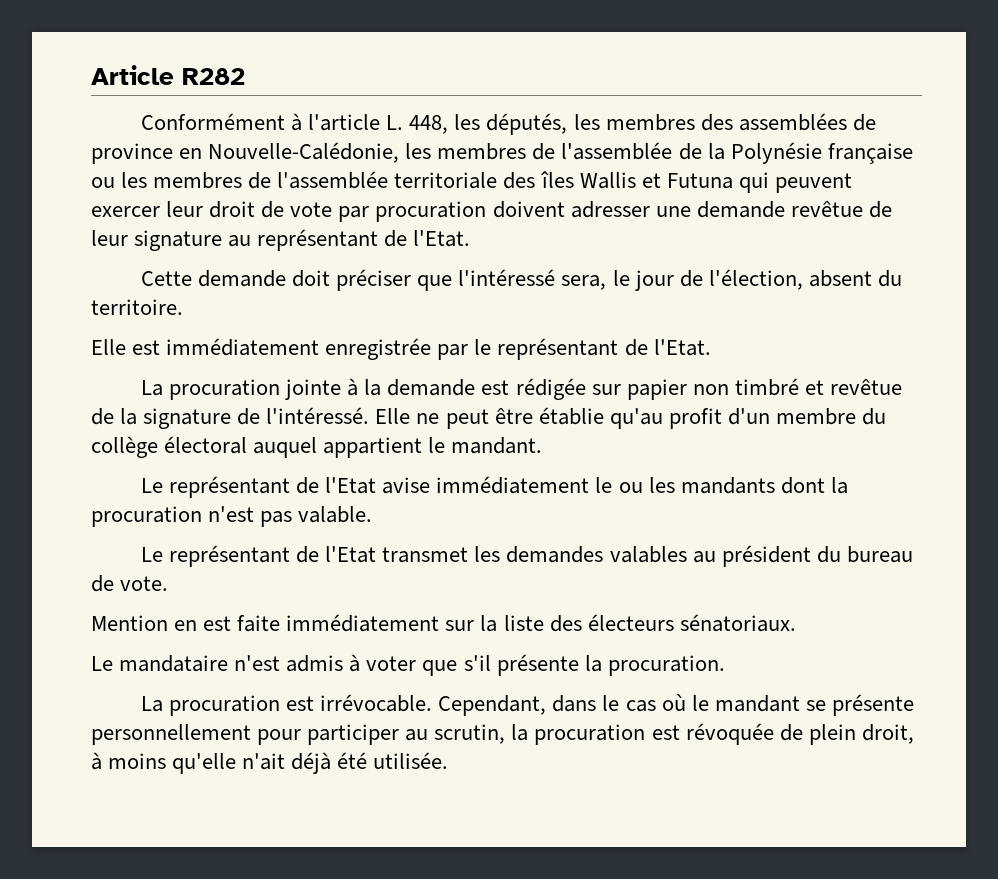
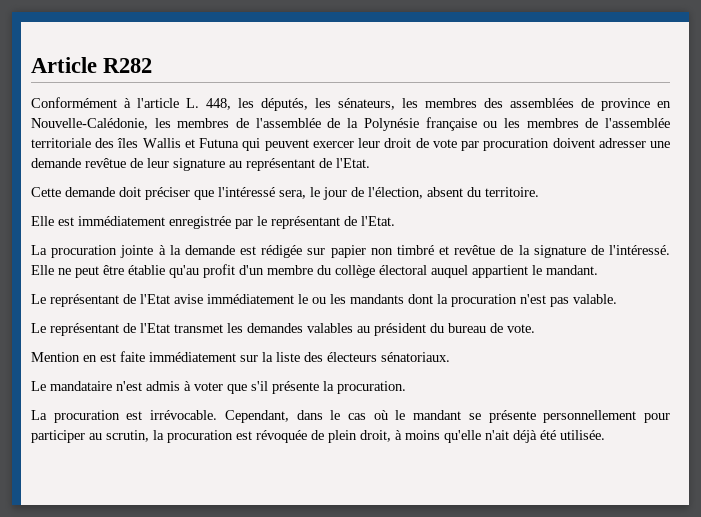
- Conformément à l'article L. 448, les députés, les membres des assemblées de province en Nouvelle-Calédonie, les membres de l'assemblée de la Polynésie française ou les membres de l'assemblée territoriale des îles Wallis et Futuna qui peuvent exercer leur droit de vote par procuration doivent adresser une demande revêtue de leur signature au représentant de l'Etat.
+ Conformément à l'article L. 448, les députés, les sénateurs, les membres des assemblées de province en Nouvelle-Calédonie, les membres de l'assemblée de la Polynésie française ou les membres de l'assemblée territoriale des îles Wallis et Futuna qui peuvent exercer leur droit de vote par procuration doivent adresser une demande revêtue de leur signature au représentant de l'Etat.

